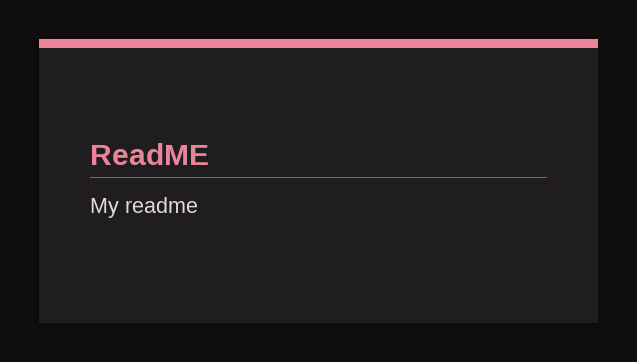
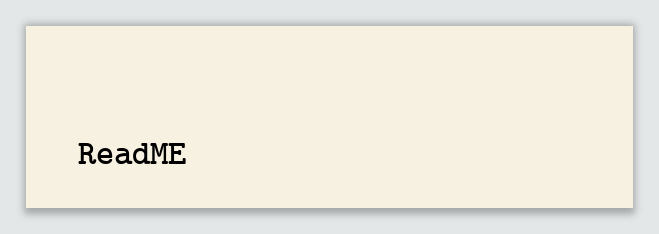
- My readme

